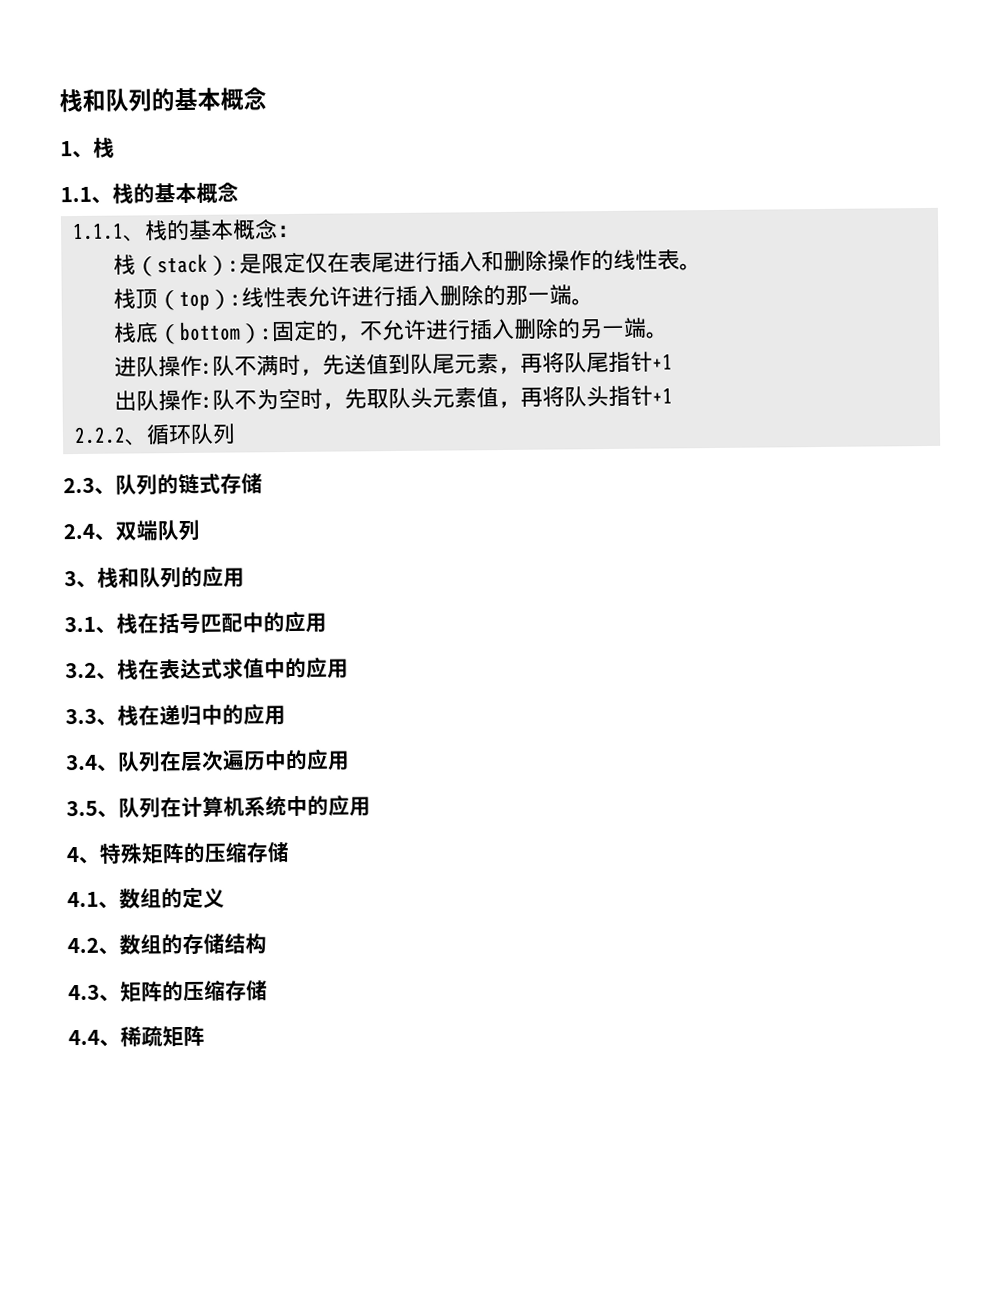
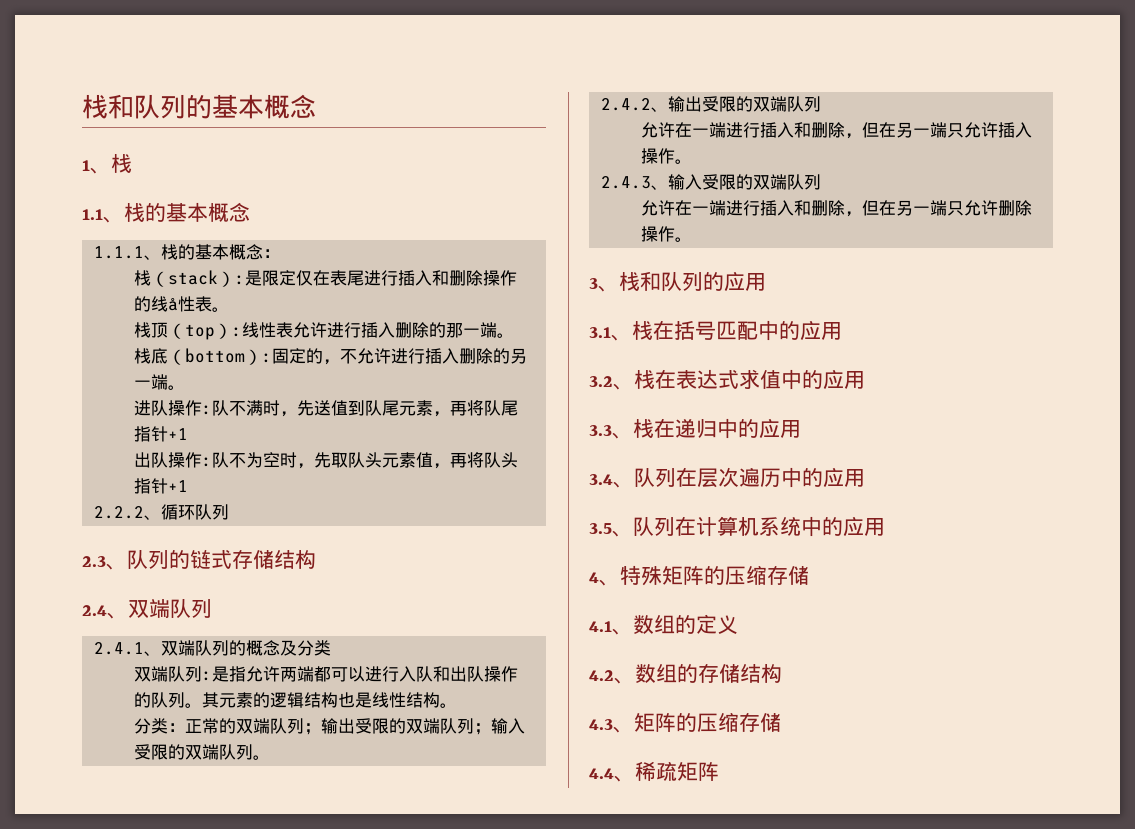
- 栈（stack）:是限定仅在表尾进行插入和删除操作的线性表。
+ 栈（stack）:是限定仅在表尾进行插入和删除操作的线å性表。
- 2.3、队列的链式存储
+ 2.3、队列的链式存储结构
+ 2.4.1、双端队列的概念及分类
+ 双端队列:是指允许两端都可以进行入队和出队操作的队列。其元素的逻辑结构也是线性结构。
+ 分类：正常的双端队列；输出受限的双端队列；输入受限的双端队列。
+ 2.4.2、输出受限的双端队列
+ 允许在一端进行插入和删除，但在另一端只允许插入操作。
+ 2.4.3、输入受限的双端队列
+ 允许在一端进行插入和删除，但在另一端只允许删除操作。

